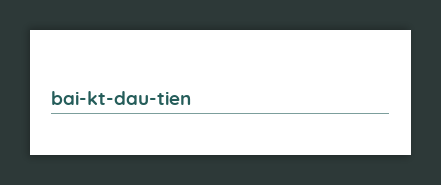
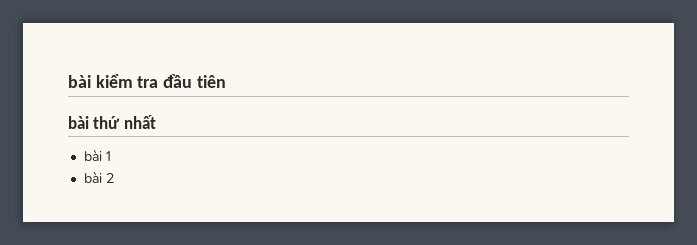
- bai-kt-dau-tien
+ bài kiểm tra đầu tiên
+ bài thứ nhất
+ bài 1
+ bài 2

